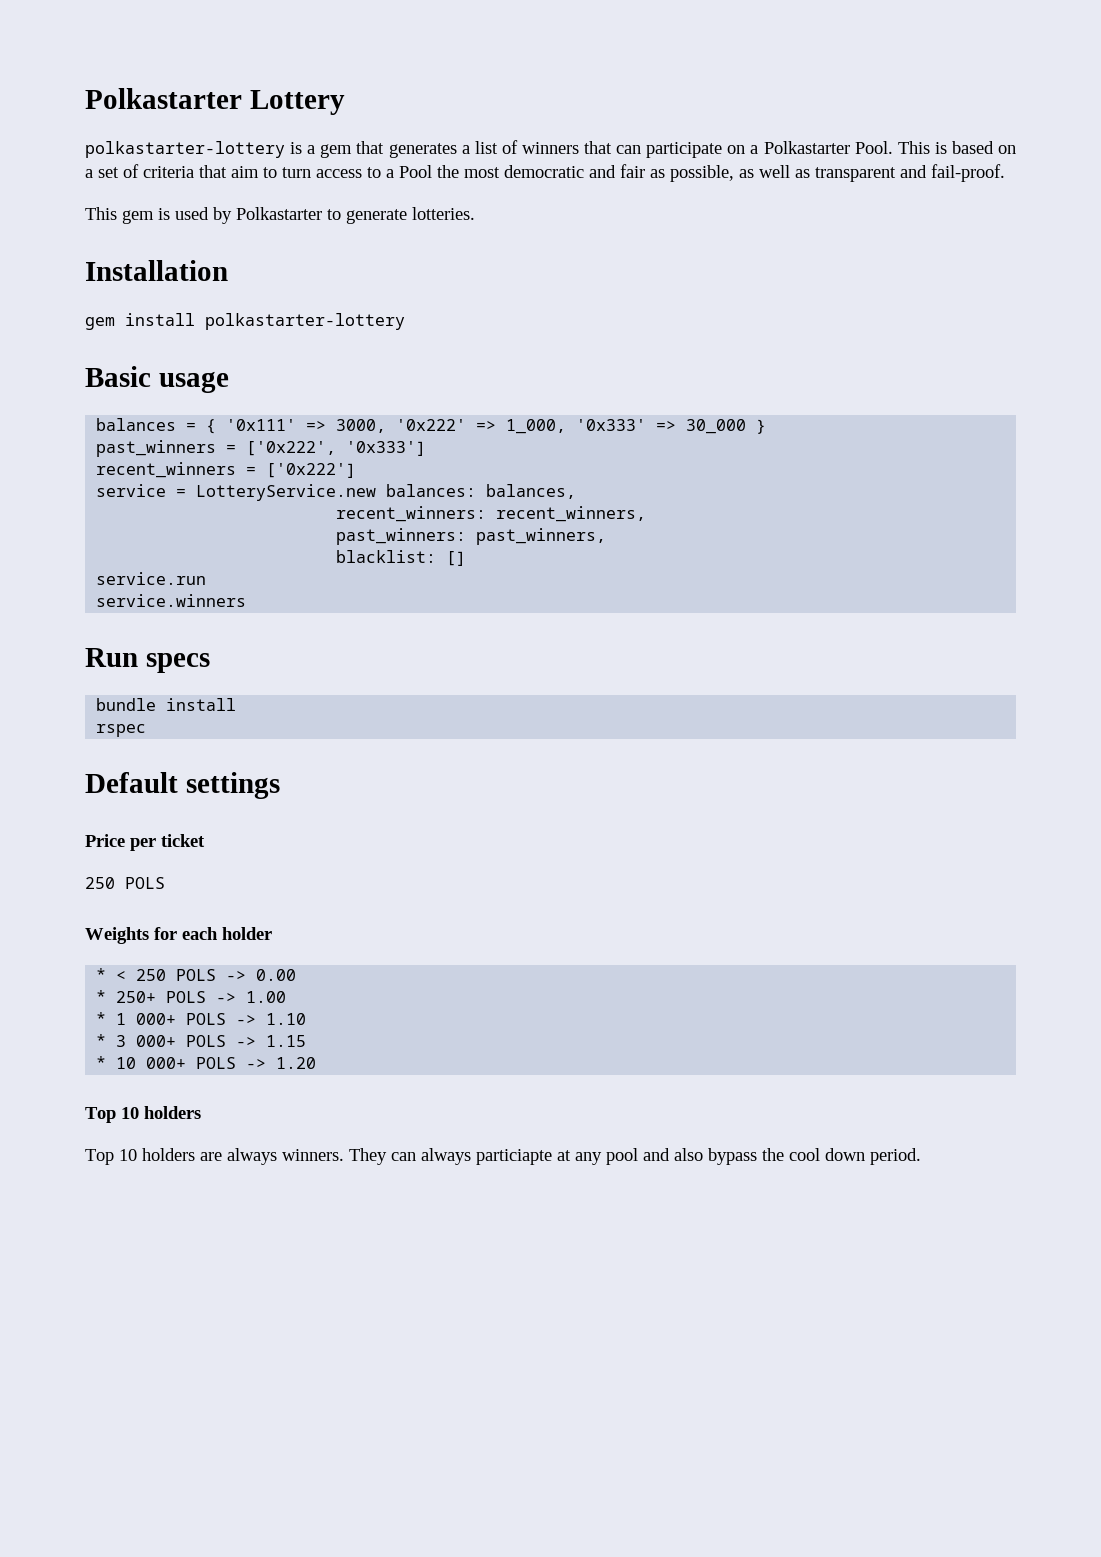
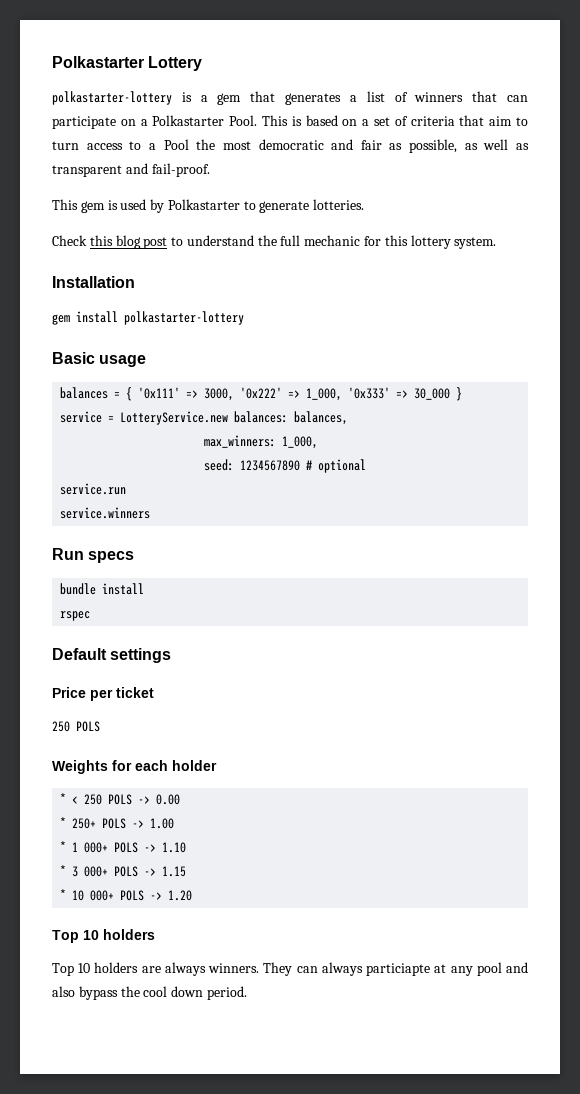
+ Check this blog post to understand the full mechanic for this lottery system.
- past_winners = ['0x222', '0x333']
- recent_winners = ['0x222']
- recent_winners: recent_winners,
- past_winners: past_winners,
- blacklist: []
+ max_winners: 1_000,
+ seed: 1234567890 # optional

